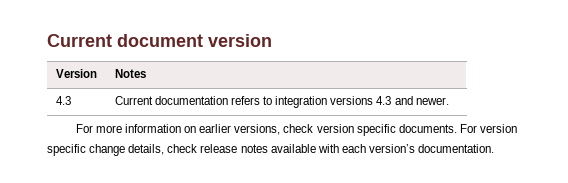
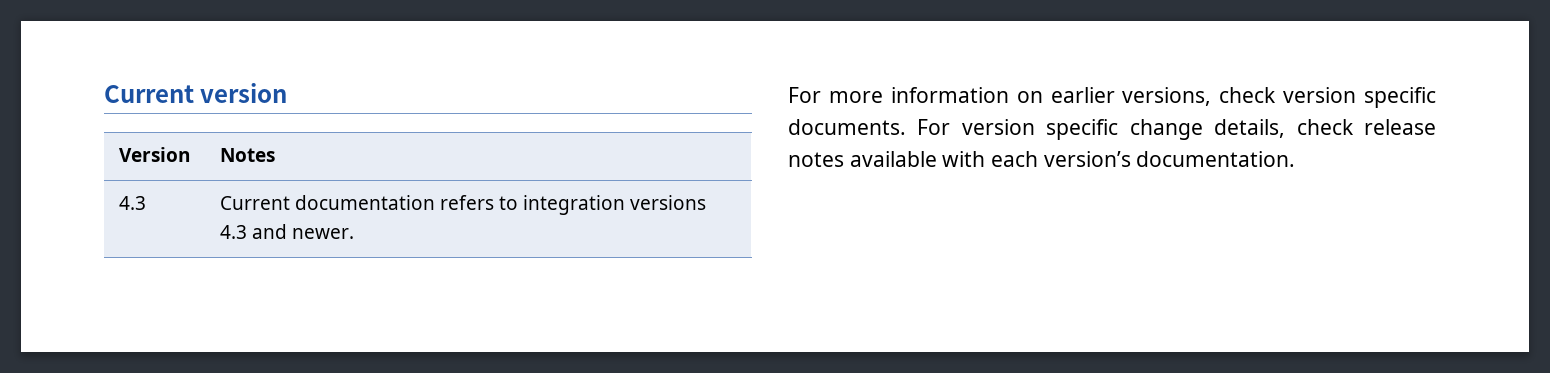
- Current document version
+ Current version

